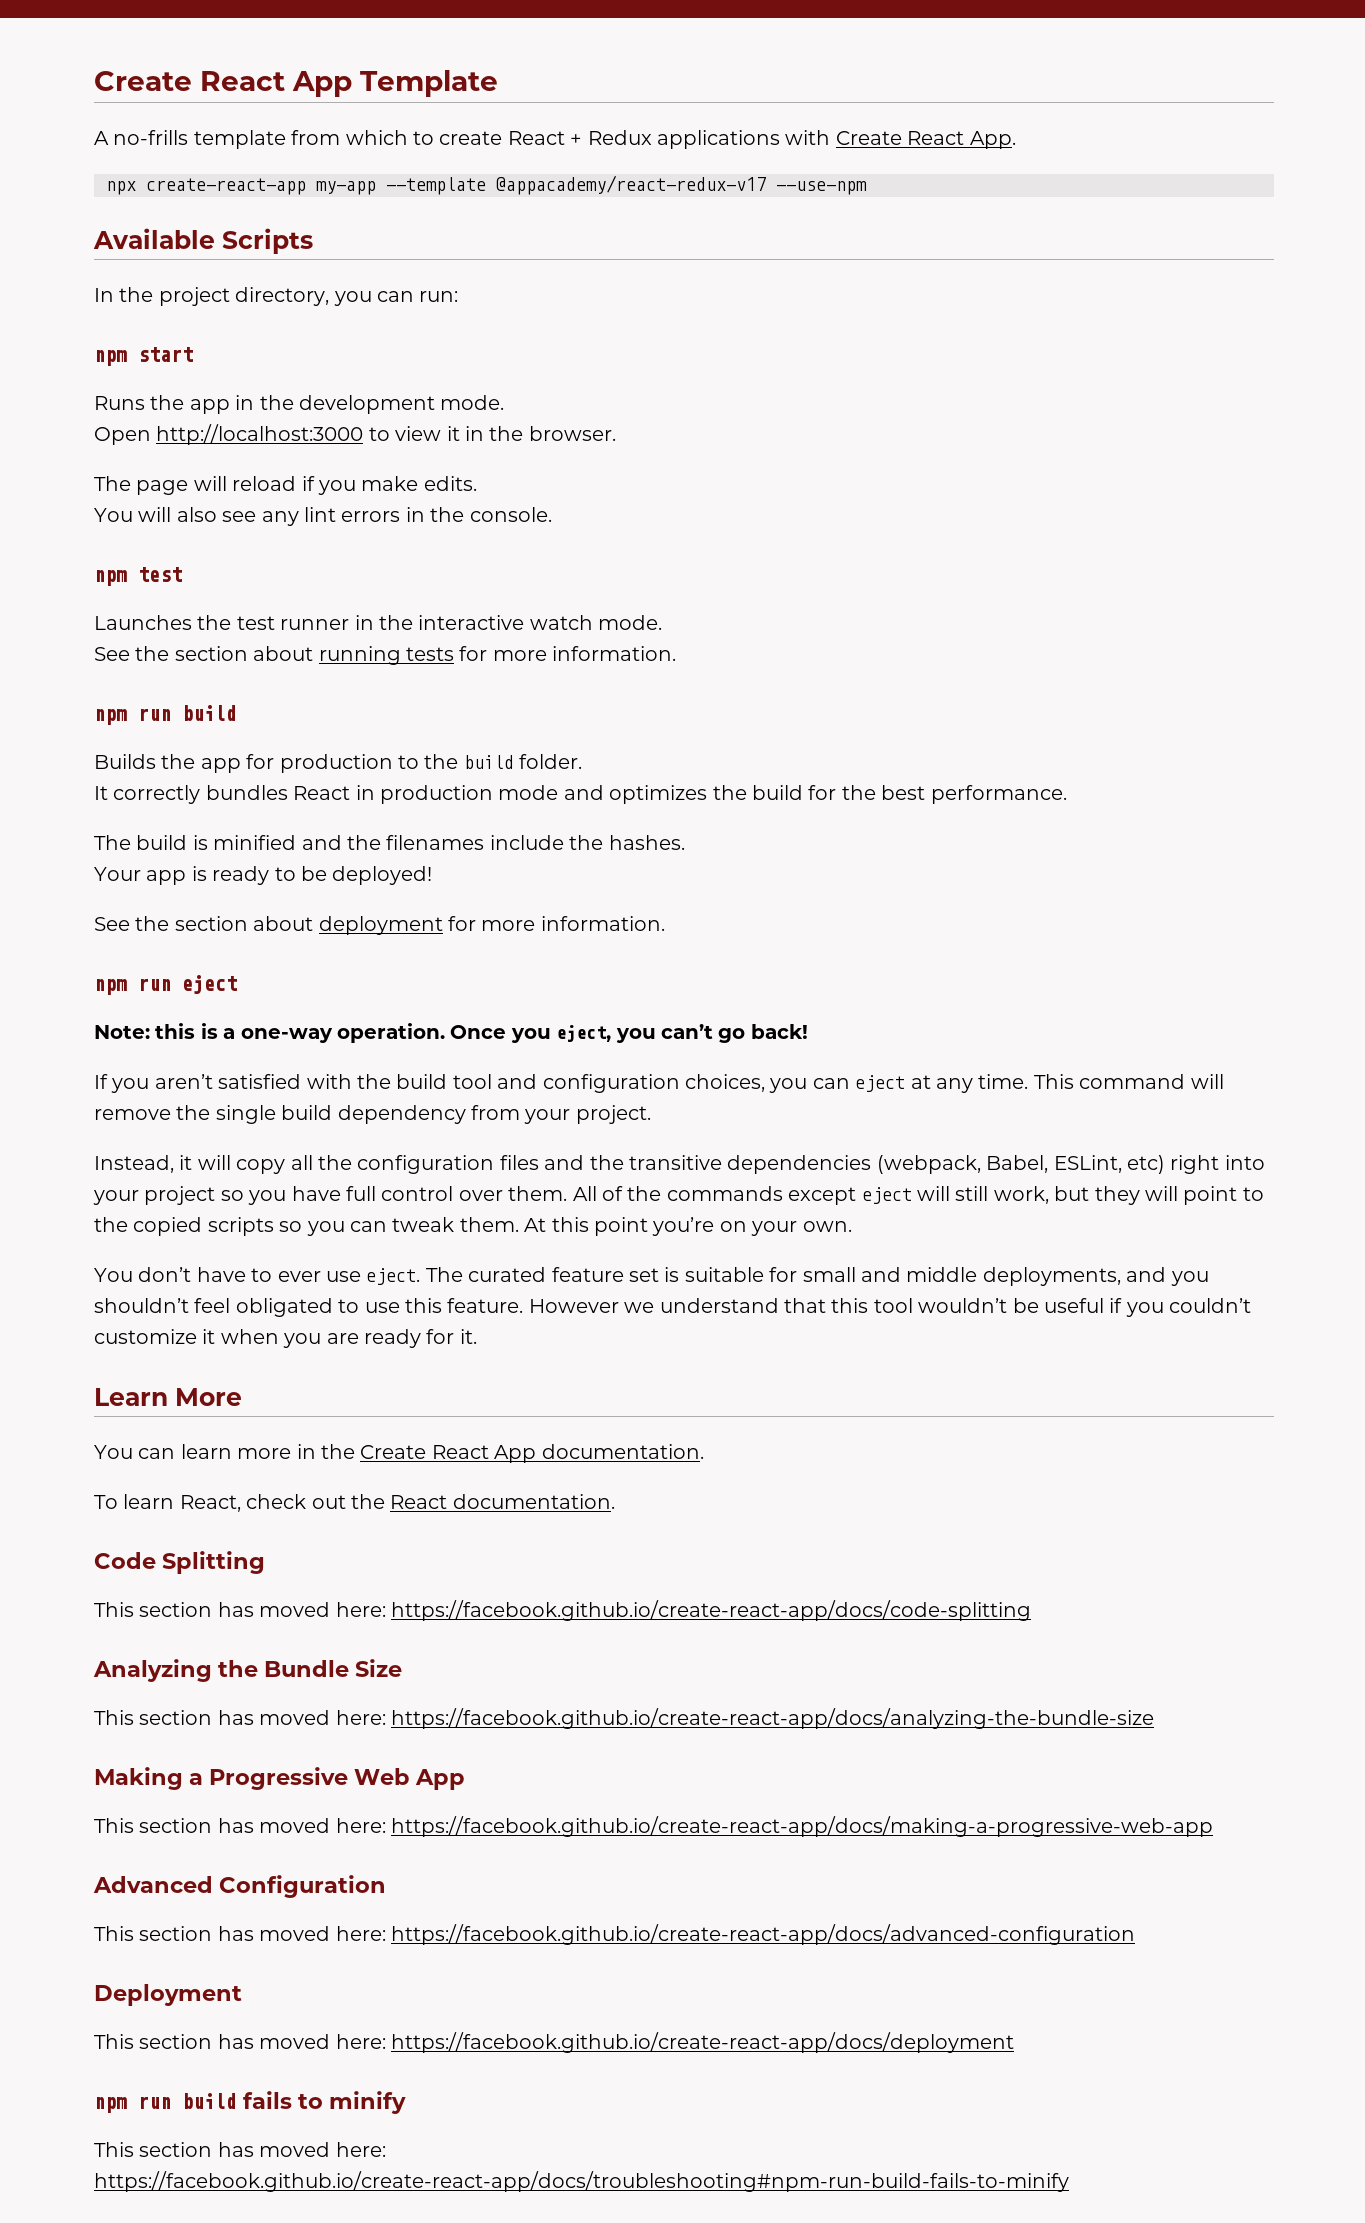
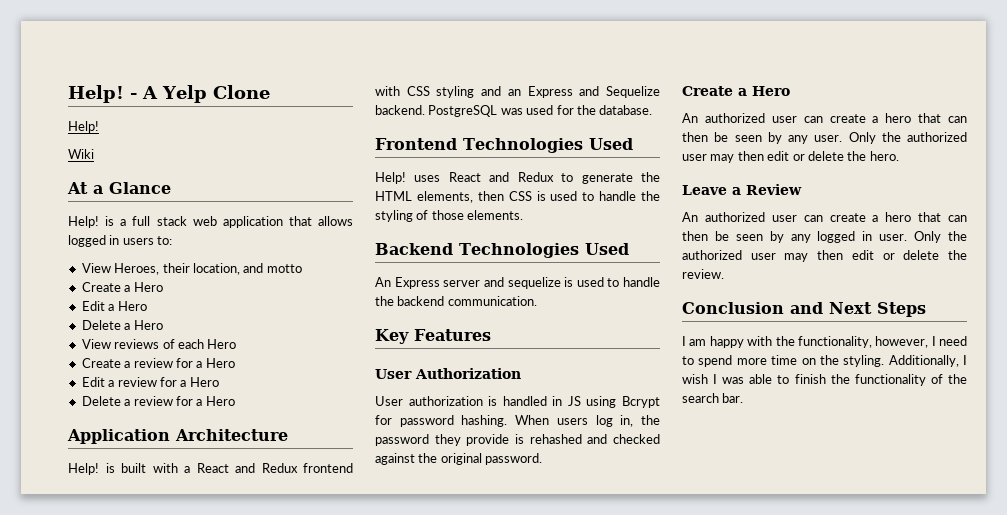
- Create React App Template
- A no-frills template from which to create React + Redux applications with Create React App.
- npx create-react-app my-app --template @appacademy/react-redux-v17 --use-npm
- Available Scripts
- In the project directory, you can run:
- npm start
- Runs the app in the development mode.
- Open http://localhost:3000 to view it in the browser.
- The page will reload if you make edits.
- You will also see any lint errors in the console.
- npm test
- Launches the test runner in the interactive watch mode.
- See the section about running tests for more information.
- npm run build
- Builds the app for production to the build folder.
- It correctly bundles React in production mode and optimizes the build for the best performance.
- The build is minified and the filenames include the hashes.
- Your app is ready to be deployed!
- See the section about deployment for more information.
- npm run eject
- Note: this is a one-way operation. Once you eject, you can’t go back!
- If you aren’t satisfied with the build tool and configuration choices, you can eject at any time. This command will remove the single build dependency from your project.
- Instead, it will copy all the configuration files and the transitive dependencies (webpack, Babel, ESLint, etc) right into your project so you have full control over them. All of the commands except eject will still work, but they will point to the copied scripts so you can tweak them. At this point you’re on your own.
- You don’t have to ever use eject. The curated feature set is suitable for small and middle deployments, and you shouldn’t feel obligated to use this feature. However we understand that this tool wouldn’t be useful if you couldn’t customize it when you are ready for it.
- Learn More
- You can learn more in the Create React App documentation.
- To learn React, check out the React documentation.
- Code Splitting
- This section has moved here: https://facebook.github.io/create-react-app/docs/code-splitting
- Analyzing the Bundle Size
- This section has moved here: https://facebook.github.io/create-react-app/docs/analyzing-the-bundle-size
- Making a Progressive Web App
- This section has moved here: https://facebook.github.io/create-react-app/docs/making-a-progressive-web-app
- Advanced Configuration
- This section has moved here: https://facebook.github.io/create-react-app/docs/advanced-configuration
- Deployment
- This section has moved here: https://facebook.github.io/create-react-app/docs/deployment
- npm run build fails to minify
- This section has moved here: https://facebook.github.io/create-react-app/docs/troubleshooting#npm-run-build-fails-to-minify
+ Help! - A Yelp Clone
+ Help!
+ Wiki
+ At a Glance
+ Help! is a full stack web application that allows logged in users to:
+ View Heroes, their location, and motto
+ Create a Hero
+ Edit a Hero
+ Delete a Hero
+ View reviews of each Hero
+ Create a review for a Hero
+ Edit a review for a Hero
+ Delete a review for a Hero
+ Application Architecture
+ Help! is built with a React and Redux frontend with CSS styling and an Express and Sequelize backend. PostgreSQL was used for the database.
+ Frontend Technologies Used
+ Help! uses React and Redux to generate the HTML elements, then CSS is used to handle the styling of those elements.
+ Backend Technologies Used
+ An Express server and sequelize is used to handle the backend communication.
+ Key Features
+ User Authorization
+ User authorization is handled in JS using Bcrypt for password hashing. When users log in, the password they provide is rehashed and checked against the original password.
+ Create a Hero
+ An authorized user can create a hero that can then be seen by any user. Only the authorized user may then edit or delete the hero.
+ Leave a Review
+ An authorized user can create a hero that can then be seen by any logged in user. Only the authorized user may then edit or delete the review.
+ Conclusion and Next Steps
+ I am happy with the functionality, however, I need to spend more time on the styling. Additionally, I wish I was able to finish the functionality of the search bar.

